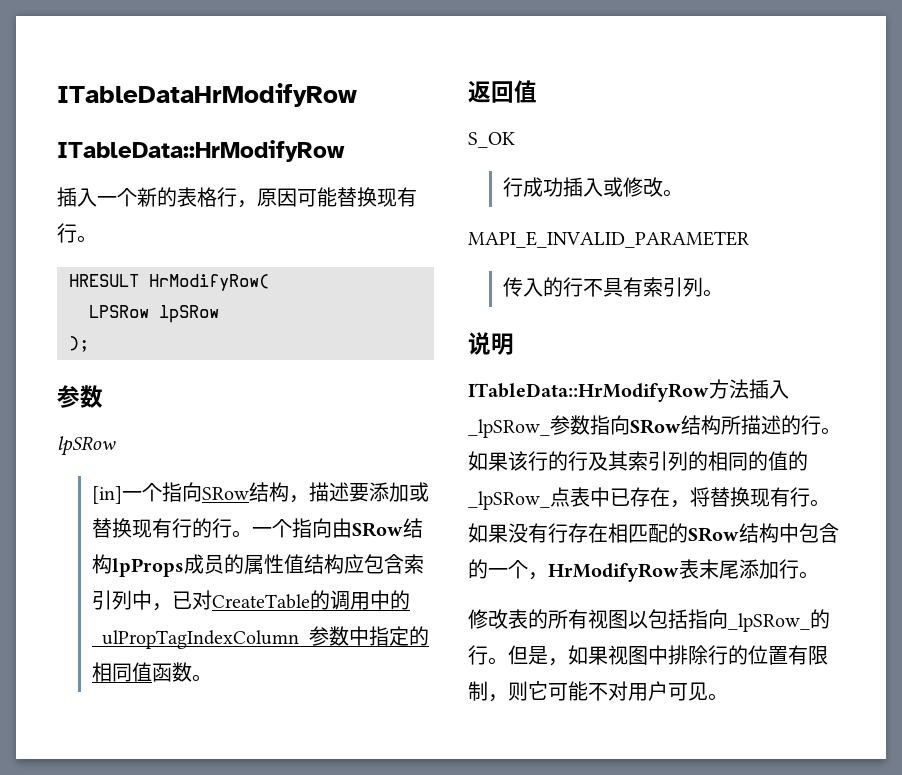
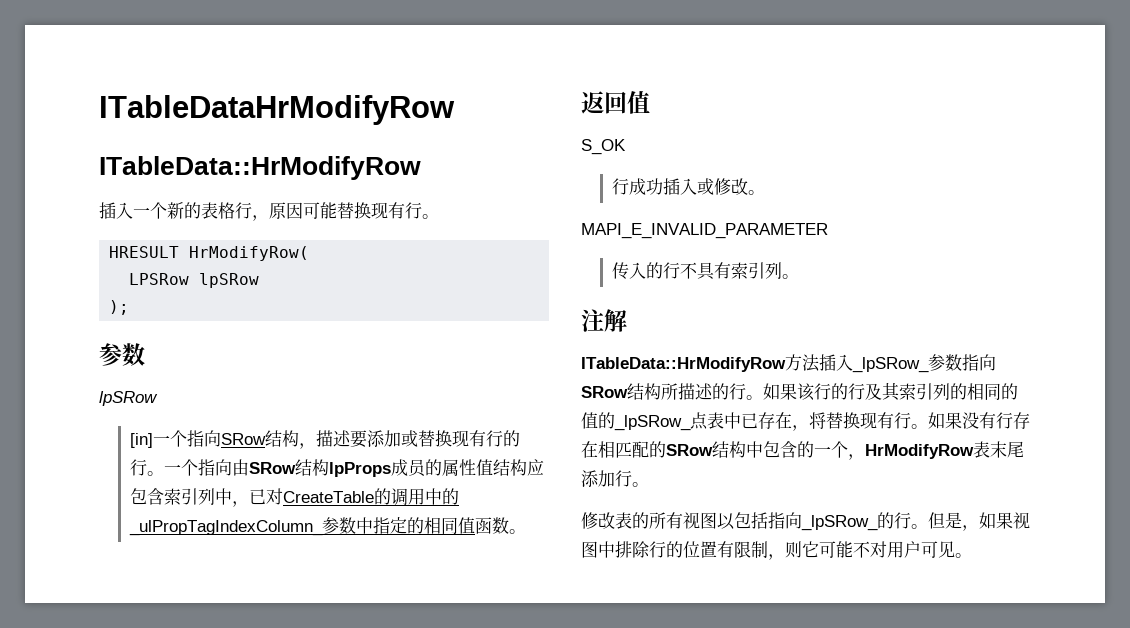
- 说明
+ 注解

